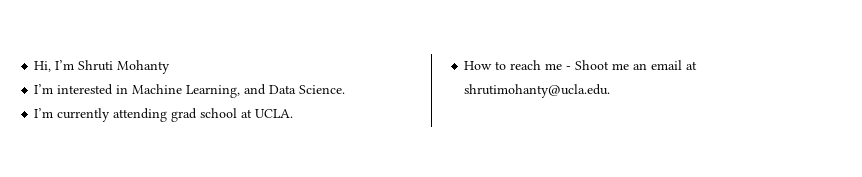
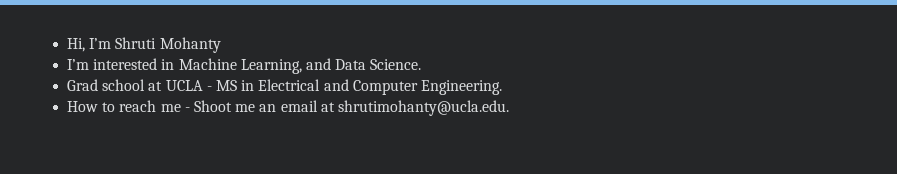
- I’m currently attending grad school at UCLA.
+ Grad school at UCLA - MS in Electrical and Computer Engineering.

